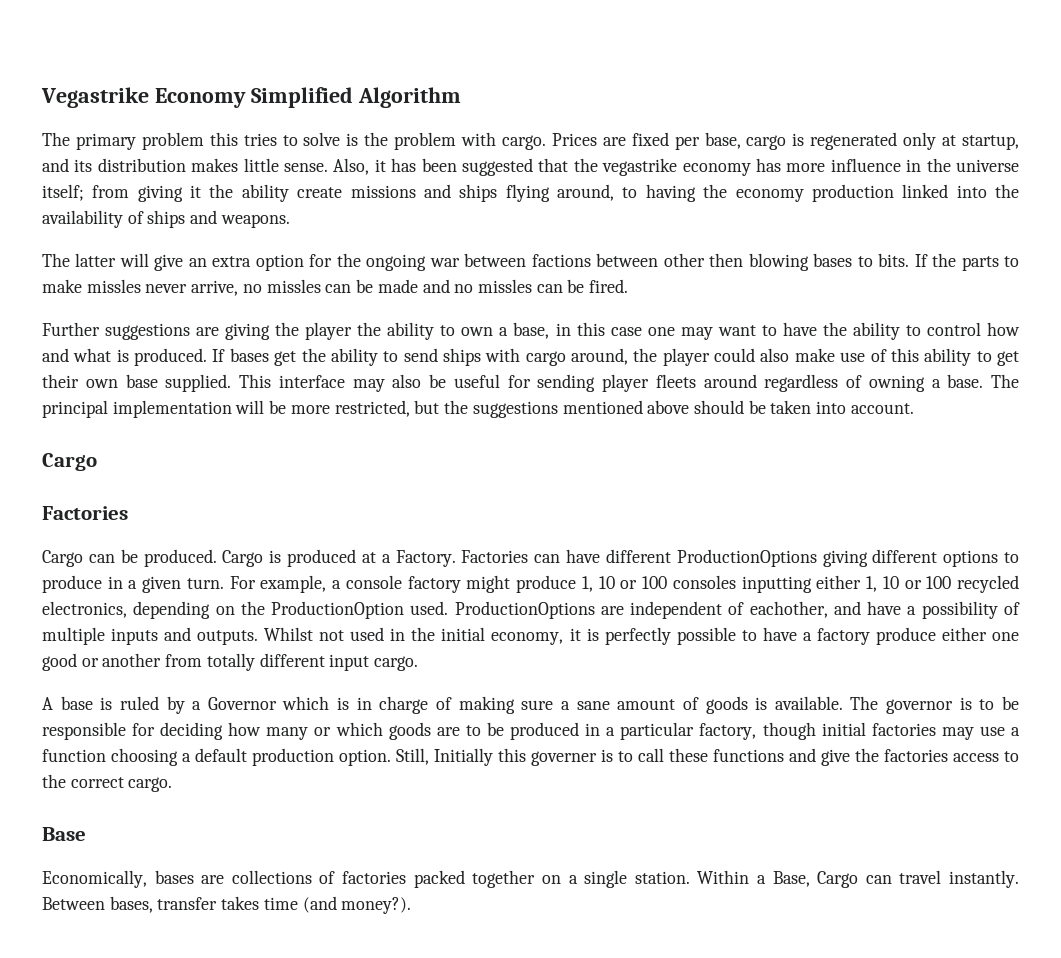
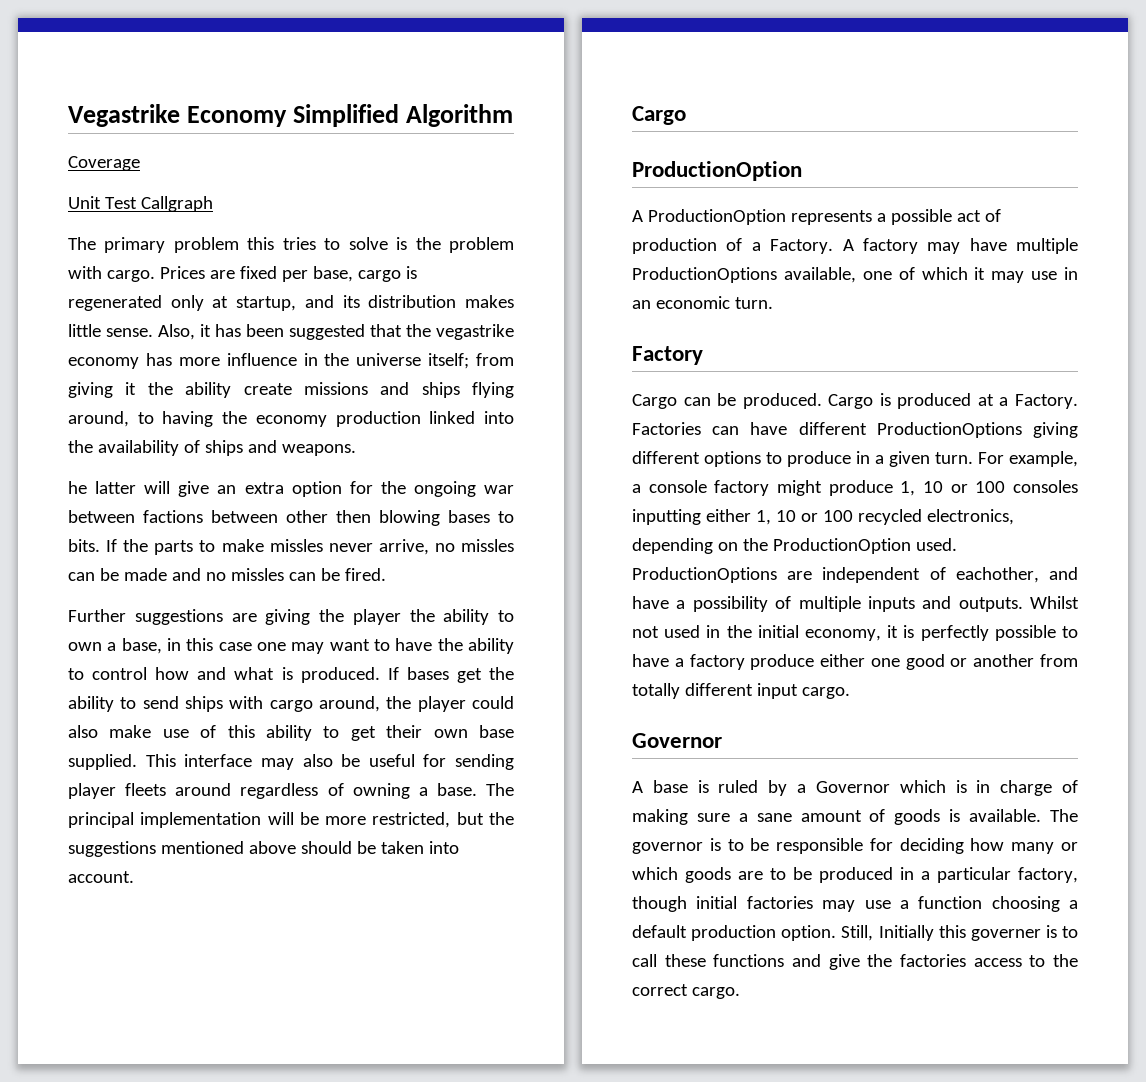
+ Coverage
+ Unit Test Callgraph
- The latter will give an extra option for the ongoing war between factions between other then blowing bases to bits.
+ he latter will give an extra option for the ongoing war between factions between other then blowing bases to bits.
  The principal implementation will be more restricted, but the suggestions mentioned above should be taken into account.
  Cargo
- Factories
+ ProductionOption
+ A ProductionOption represents a possible act of production of a Factory. A factory may have multiple ProductionOptions available, one of which it may use in an economic turn.
+ Factory
  Whilst not used in the initial economy, it is perfectly possible to have a factory produce either one good or another from totally different input cargo.
+ Governor
- Base
- Economically, bases are collections of factories packed together on a single station. Within a Base, Cargo can travel instantly. Between bases, transfer takes time (and money?).

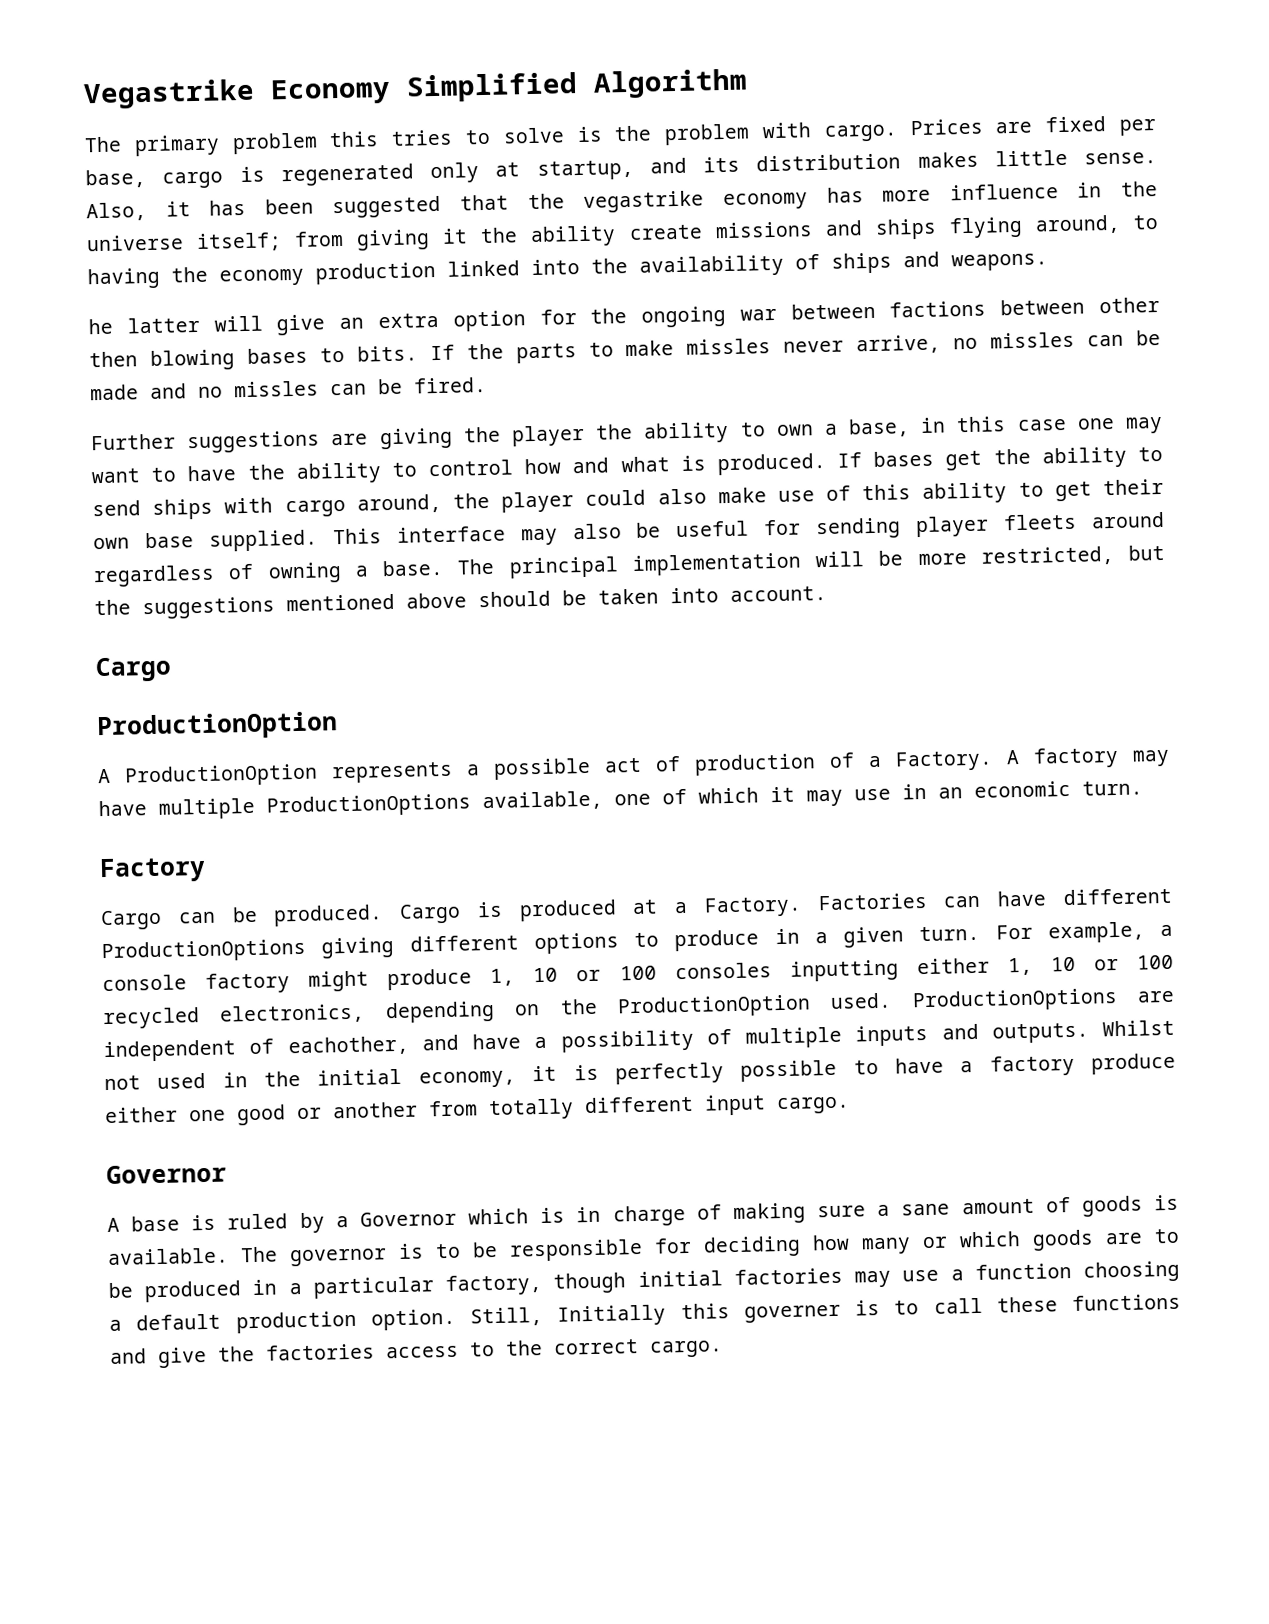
- Coverage
- Unit Test Callgraph

